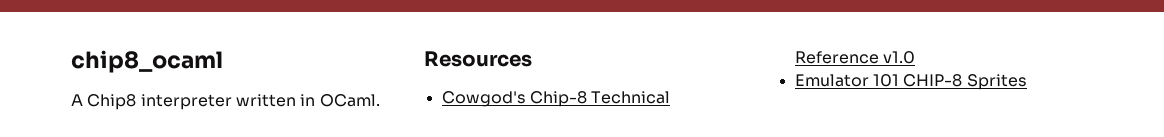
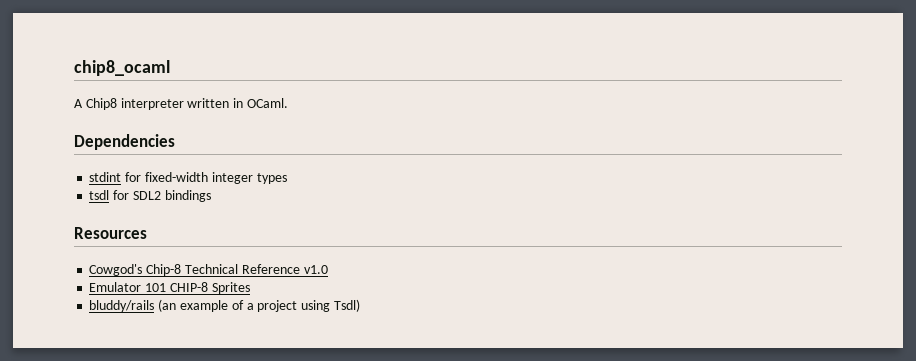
+ Dependencies
+ stdint for fixed-width integer types
+ tsdl for SDL2 bindings
+ bluddy/rails (an example of a project using Tsdl)

